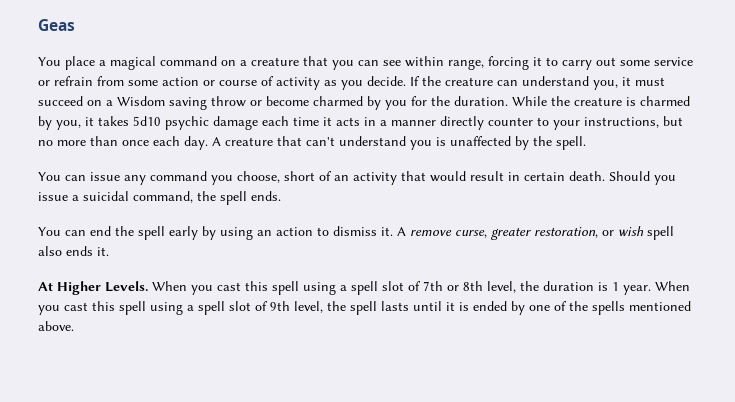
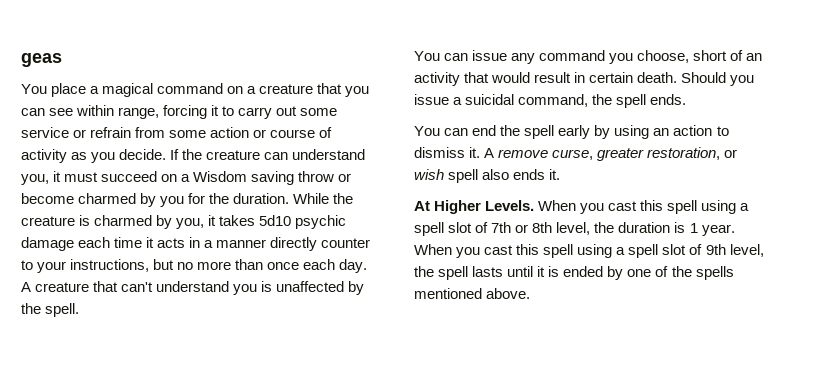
- Geas
+ geas

